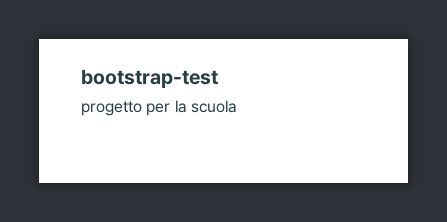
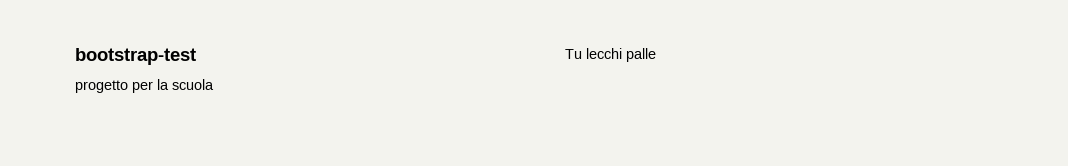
+ Tu lecchi palle

